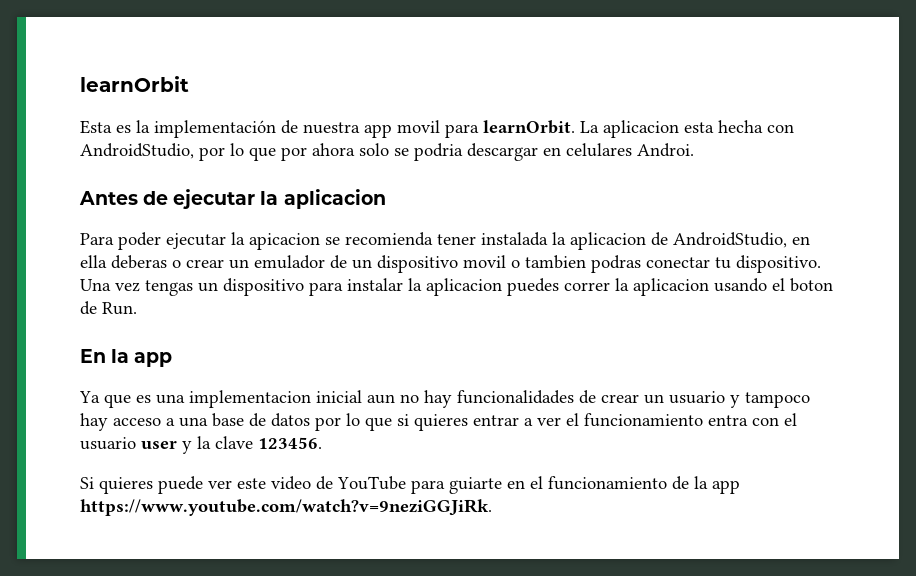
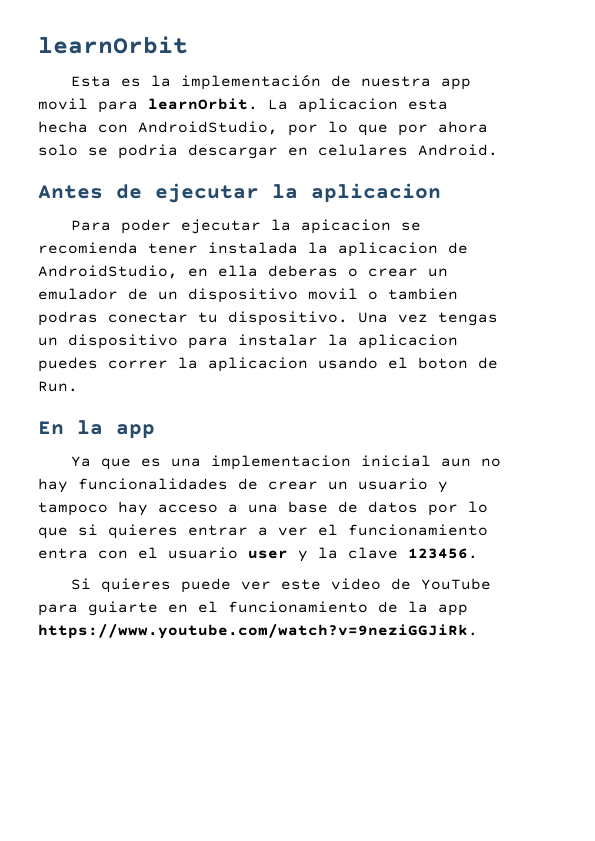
- La aplicacion esta hecha con AndroidStudio, por lo que por ahora solo se podria descargar en celulares Androi.
+ La aplicacion esta hecha con AndroidStudio, por lo que por ahora solo se podria descargar en celulares Android.

